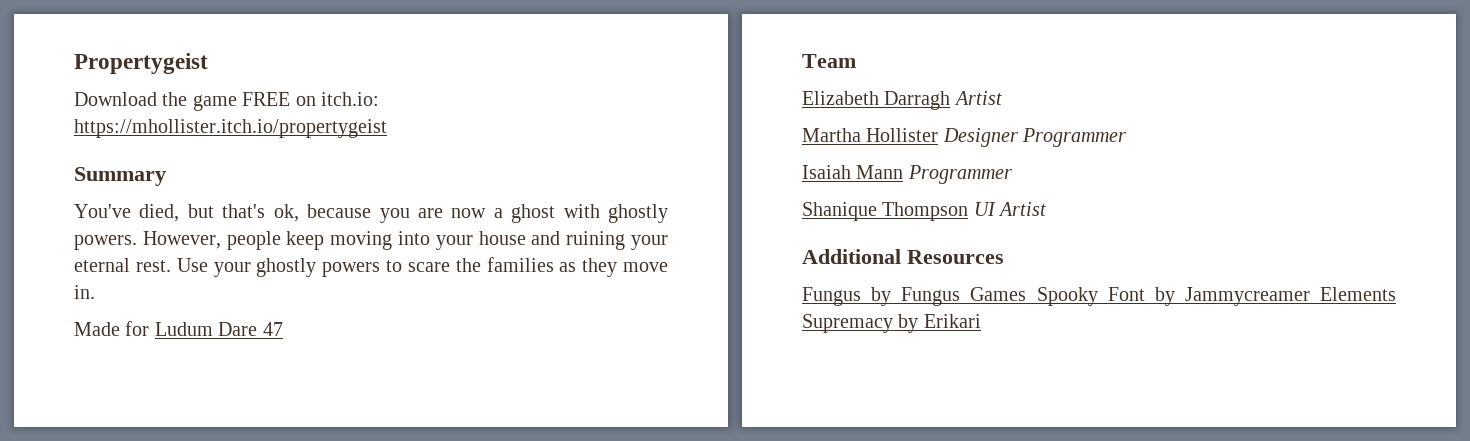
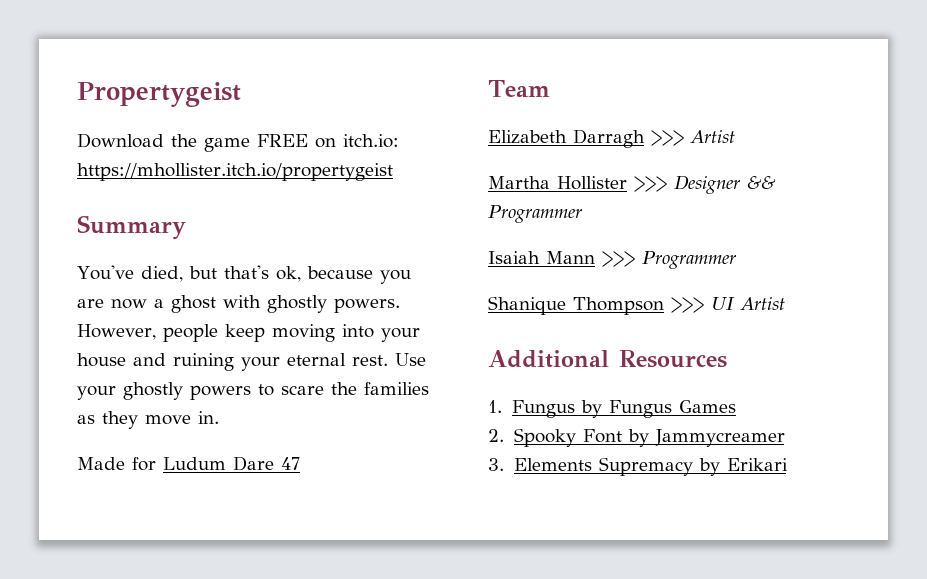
- Elizabeth Darragh Artist
+ Elizabeth Darragh >>> Artist
- Martha Hollister Designer Programmer
+ Martha Hollister >>> Designer && Programmer
- Isaiah Mann Programmer
+ Isaiah Mann >>> Programmer
- Shanique Thompson UI Artist
+ Shanique Thompson >>> UI Artist
- Fungus by Fungus Games Spooky Font by Jammycreamer Elements Supremacy by Erikari
+ 1. Fungus by Fungus Games
+ 2. Spooky Font by Jammycreamer
+ 3. Elements Supremacy by Erikari

